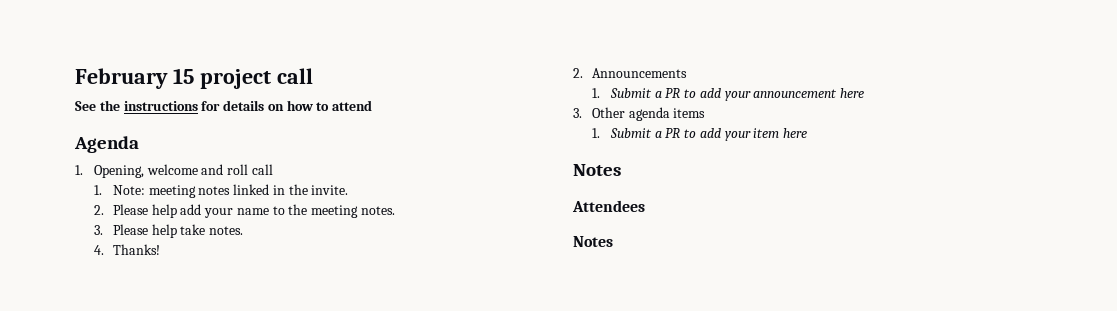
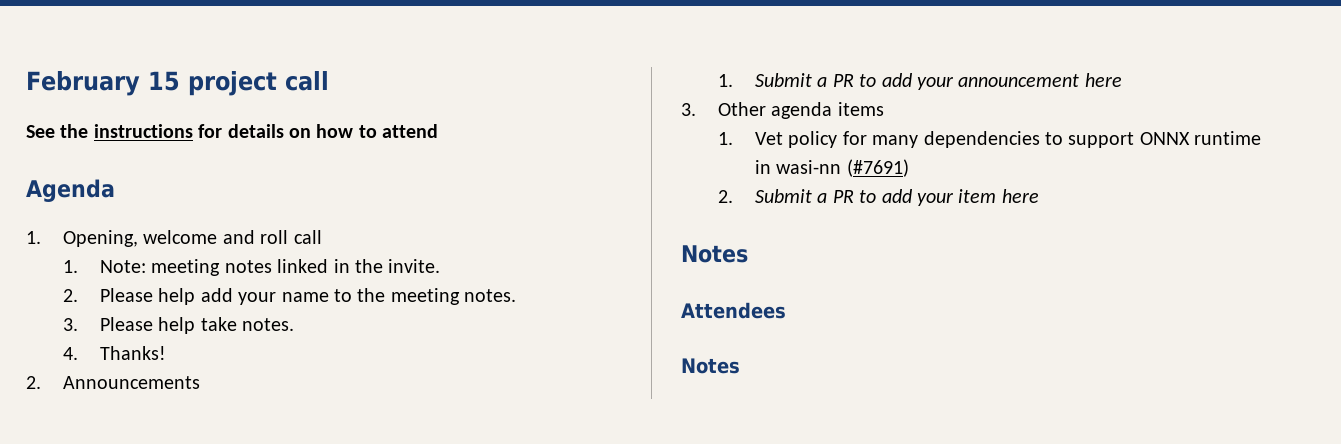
- 1. Submit a PR to add your item here
+ 1. Vet policy for many dependencies to support ONNX runtime in wasi-nn (#7691)
+ 2. Submit a PR to add your item here

